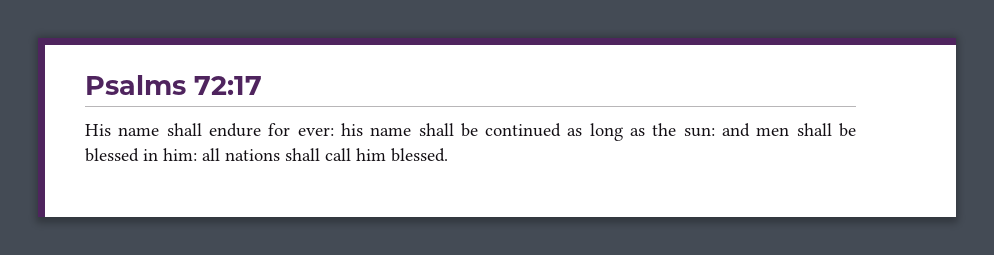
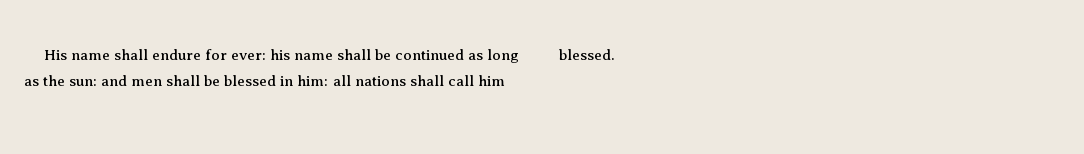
- Psalms 72:17

